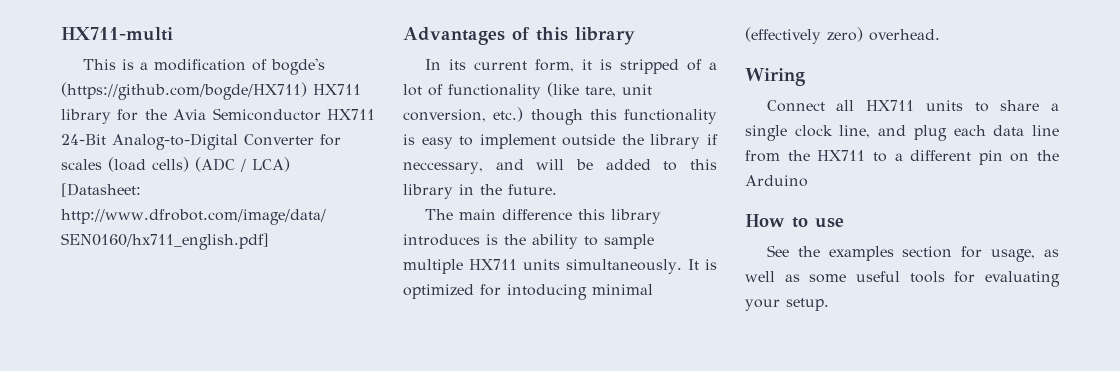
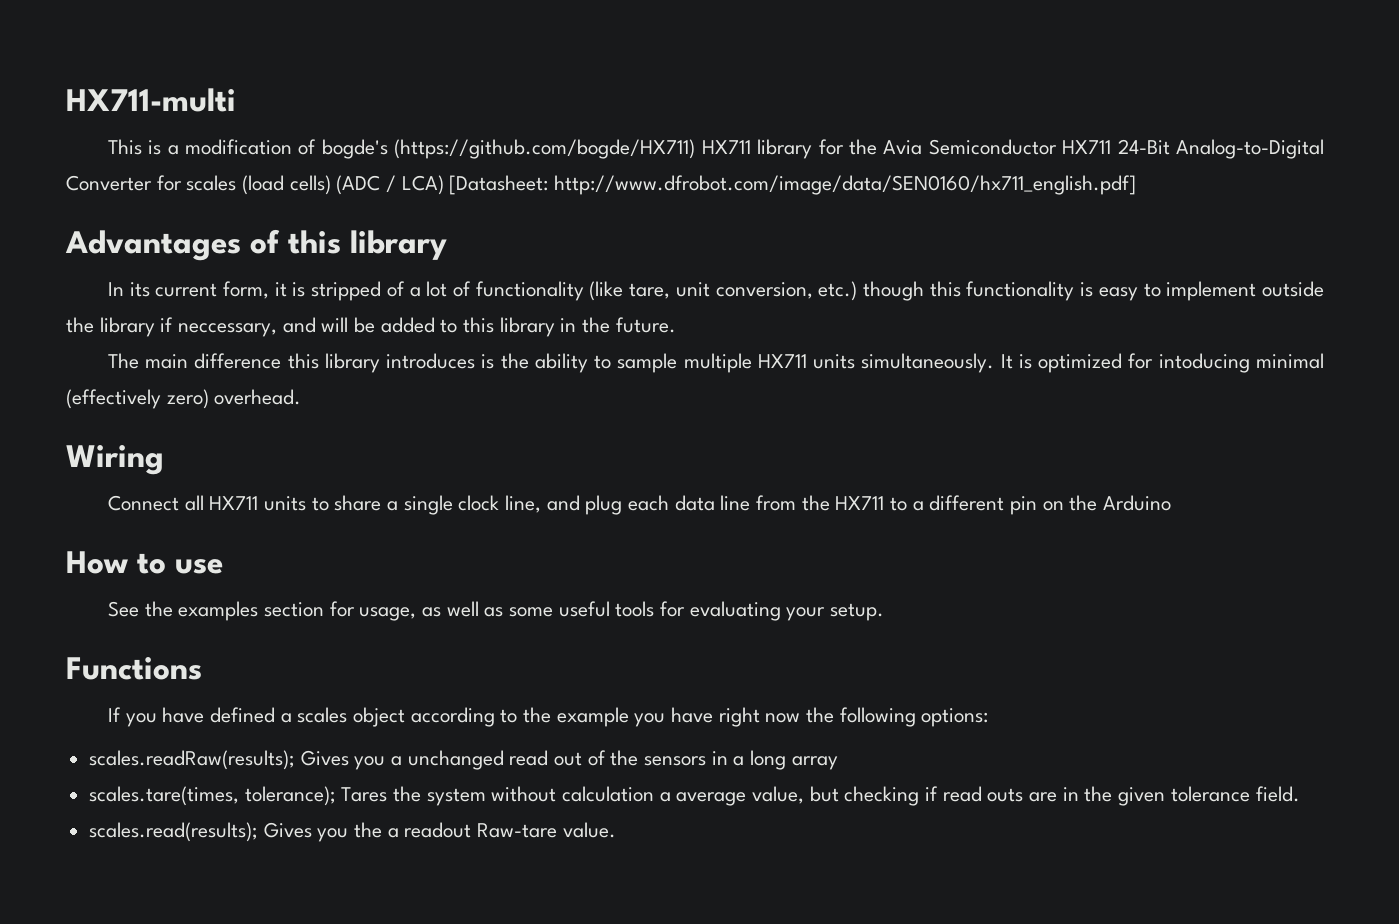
+ Functions
+ If you have defined a scales object according to the example you have right now the following options:
+ scales.readRaw(results); Gives you a unchanged read out of the sensors in a long array
+ scales.tare(times, tolerance); Tares the system without calculation a average value, but checking if read outs are in the given tolerance field.
+ scales.read(results); Gives you the a readout Raw-tare value.

